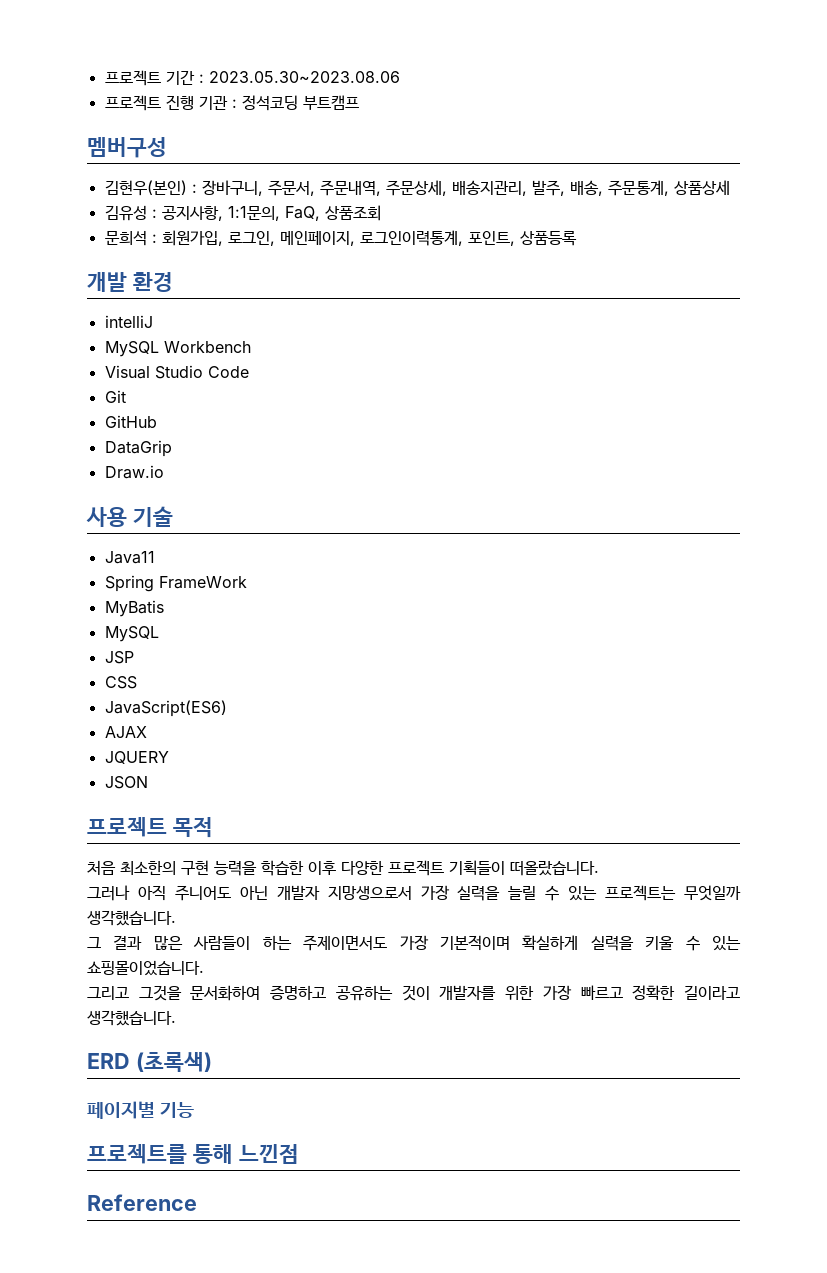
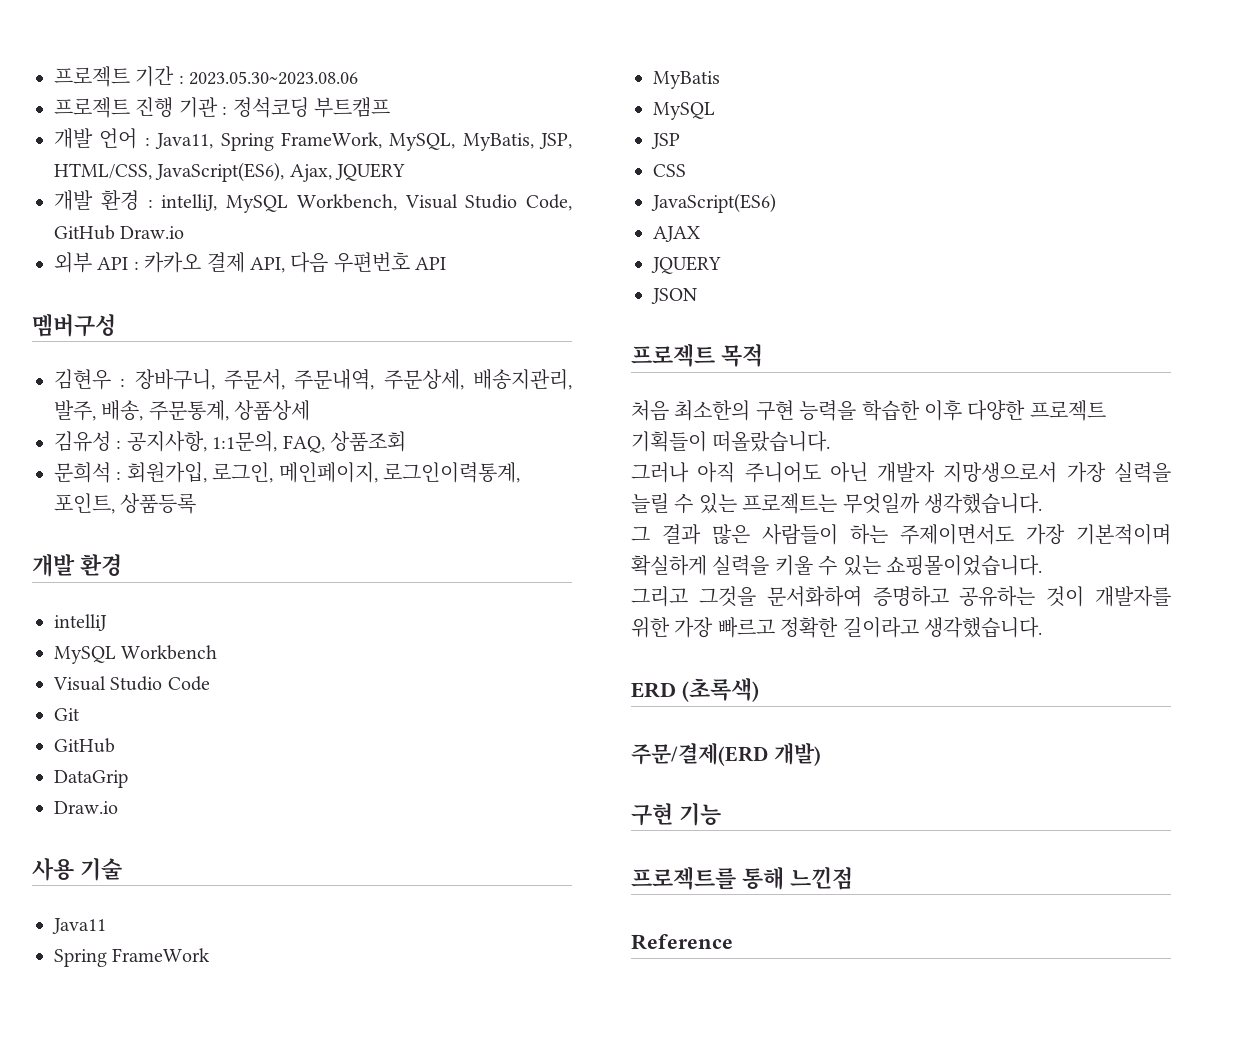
+ 개발 언어 : Java11, Spring FrameWork, MySQL, MyBatis, JSP, HTML/CSS, JavaScript(ES6), Ajax, JQUERY
+ 개발 환경 : intelliJ, MySQL Workbench, Visual Studio Code, GitHub Draw.io
+ 외부 API : 카카오 결제 API, 다음 우편번호 API
- 김현우(본인) : 장바구니, 주문서, 주문내역, 주문상세, 배송지관리, 발주, 배송, 주문통계, 상품상세
+ 김현우 : 장바구니, 주문서, 주문내역, 주문상세, 배송지관리, 발주, 배송, 주문통계, 상품상세
- 김유성 : 공지사항, 1:1문의, FaQ, 상품조회
+ 김유성 : 공지사항, 1:1문의, FAQ, 상품조회
- 페이지별 기능
+ 주문/결제(ERD 개발)
+ 구현 기능

